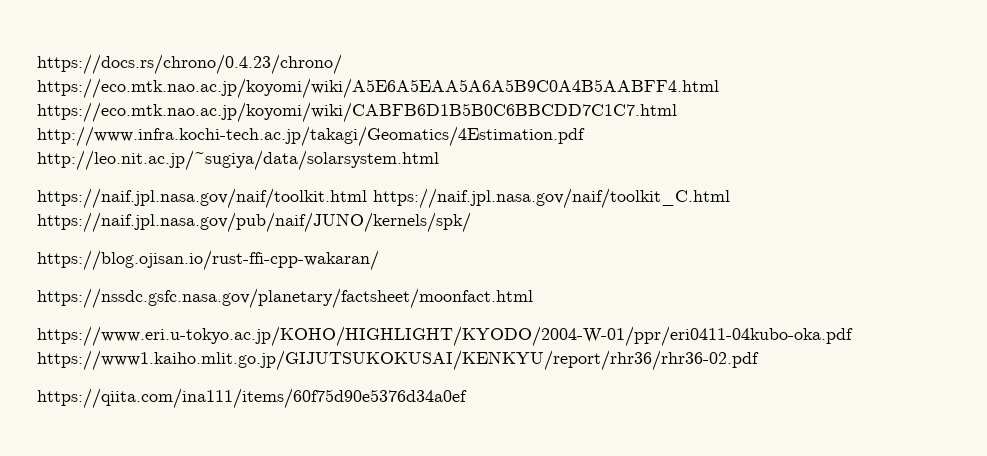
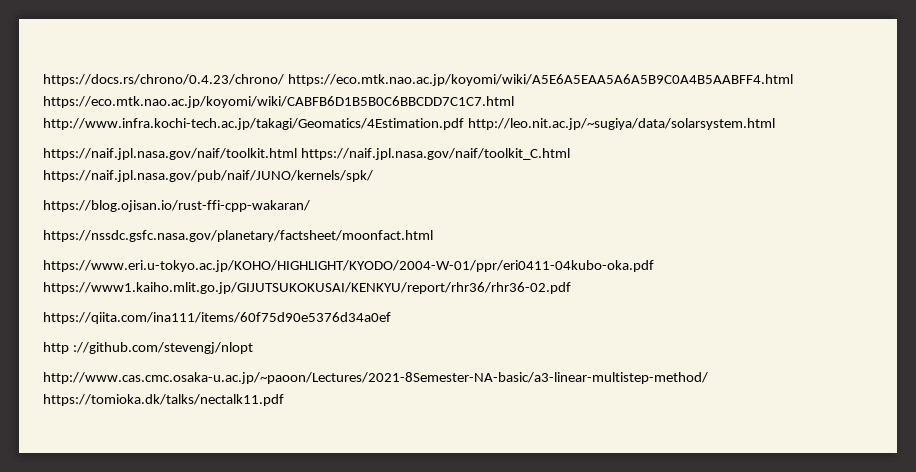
+ http ://github.com/stevengj/nlopt
+ http://www.cas.cmc.osaka-u.ac.jp/~paoon/Lectures/2021-8Semester-NA-basic/a3-linear-multistep-method/ https://tomioka.dk/talks/nectalk11.pdf

